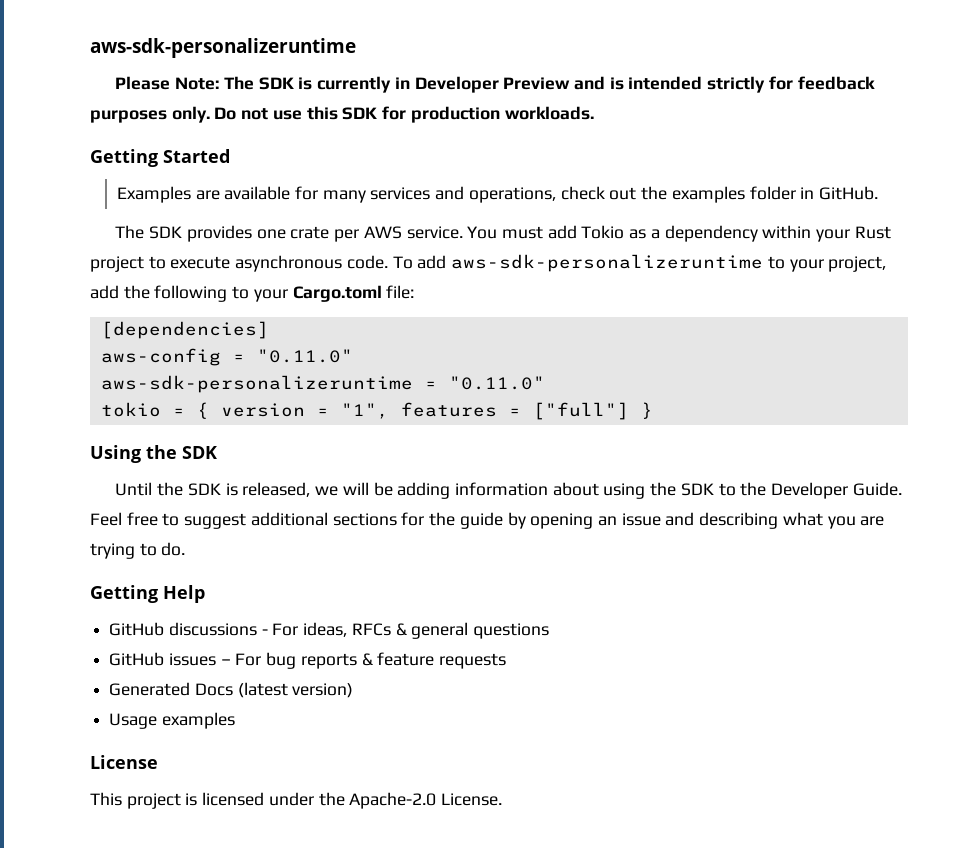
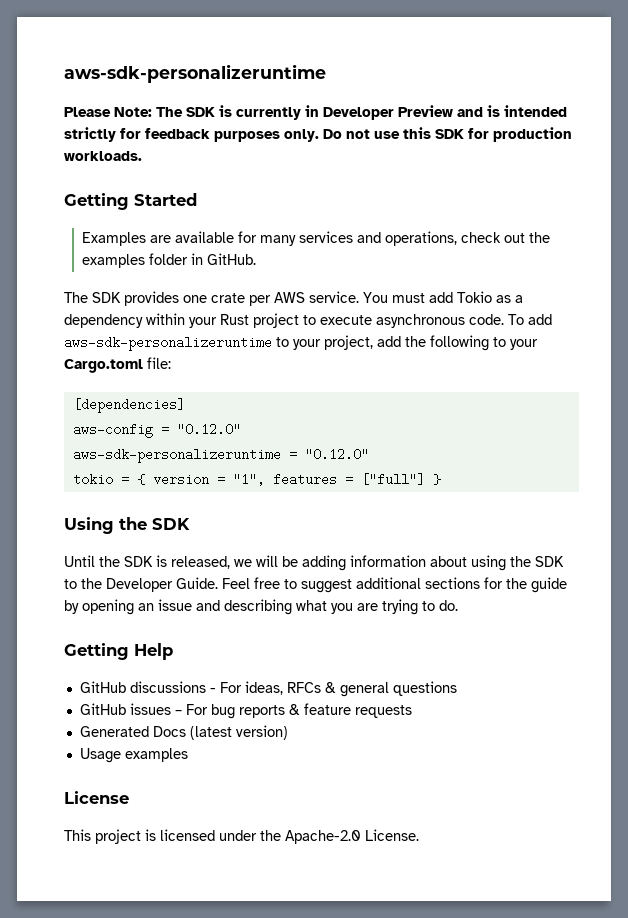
- aws-config = "0.11.0"
+ aws-config = "0.12.0"
- aws-sdk-personalizeruntime = "0.11.0"
+ aws-sdk-personalizeruntime = "0.12.0"

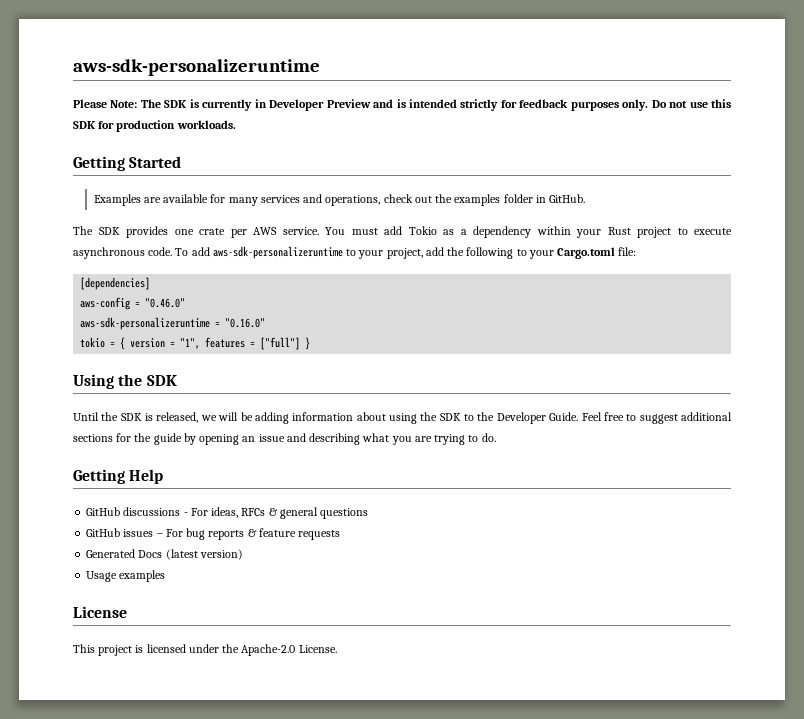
- aws-config = "0.12.0"
+ aws-config = "0.46.0"
- aws-sdk-personalizeruntime = "0.12.0"
+ aws-sdk-personalizeruntime = "0.16.0"

